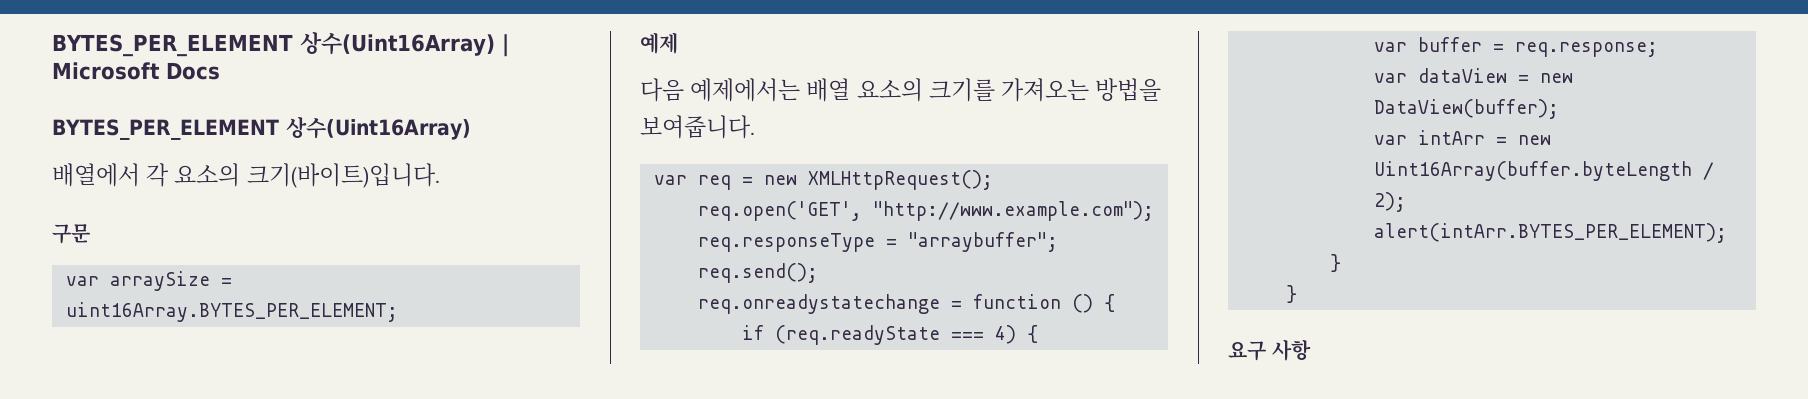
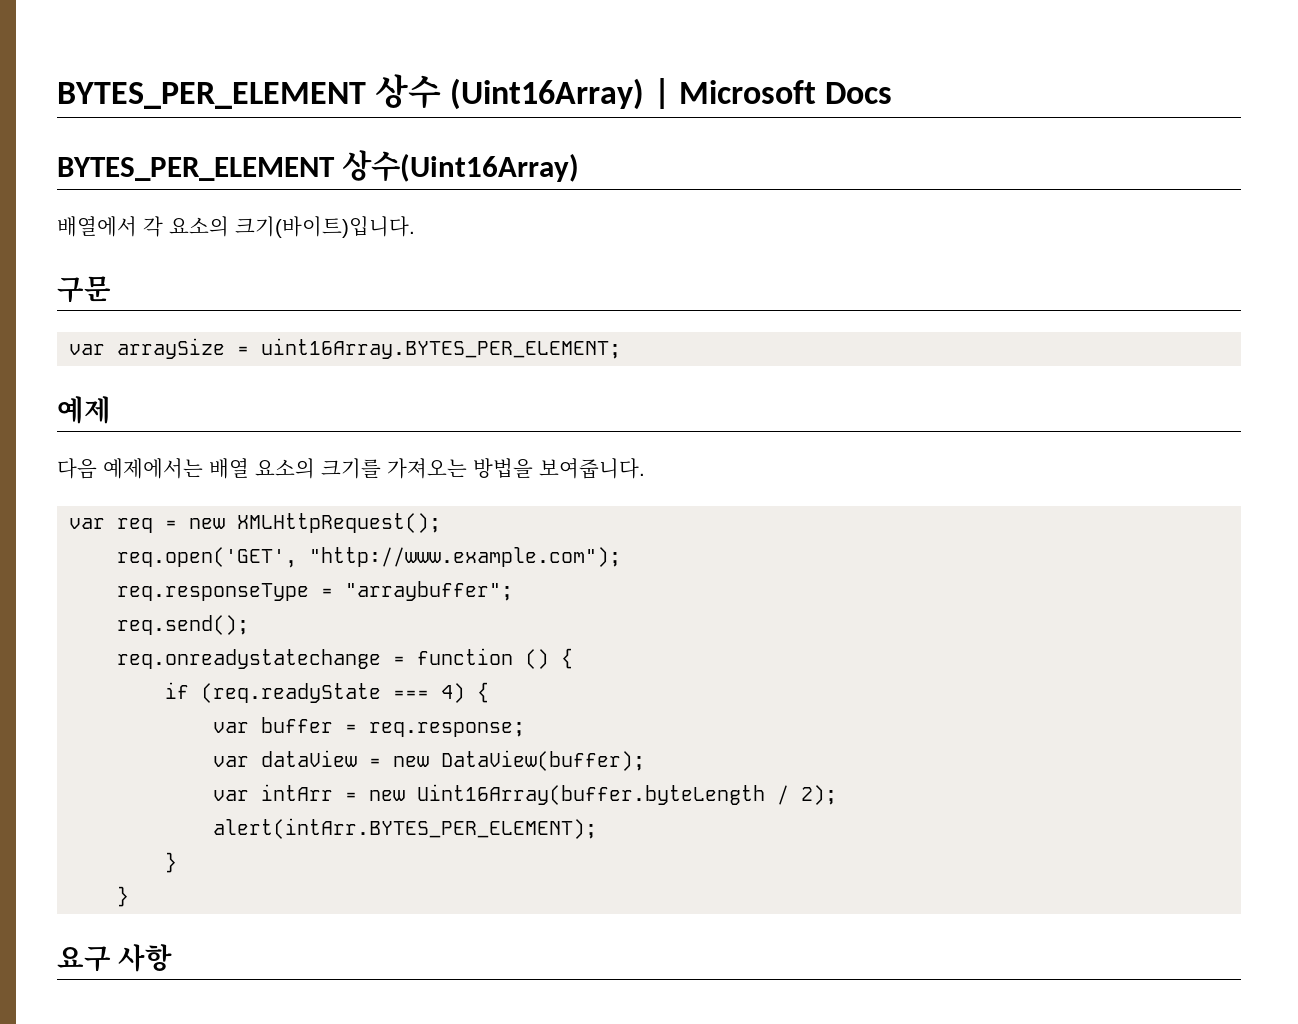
- BYTES_PER_ELEMENT 상수(Uint16Array) | Microsoft Docs
+ BYTES_PER_ELEMENT 상수 (Uint16Array) | Microsoft Docs

